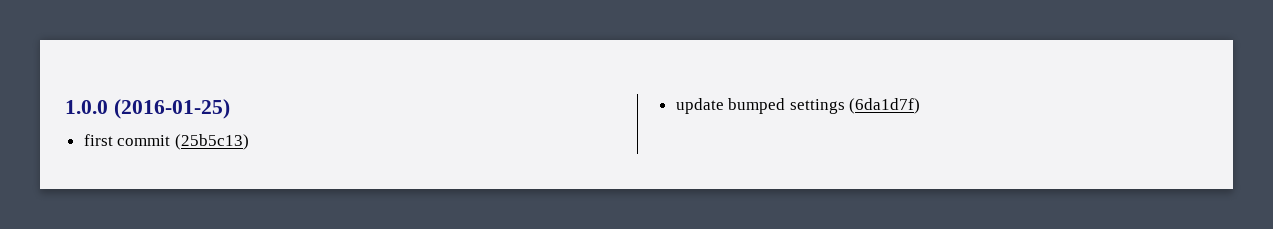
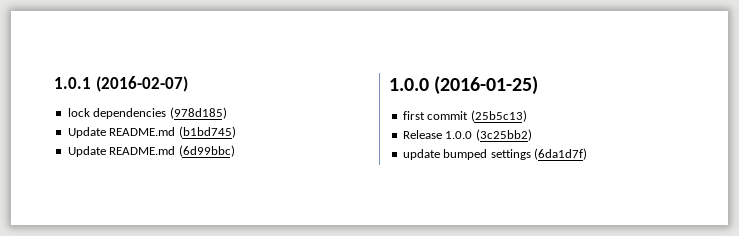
+ 1.0.1 (2016-02-07)
+ lock dependencies (978d185)
+ Update README.md (b1bd745)
+ Update README.md (6d99bbc)
+ Release 1.0.0 (3c25bb2)

